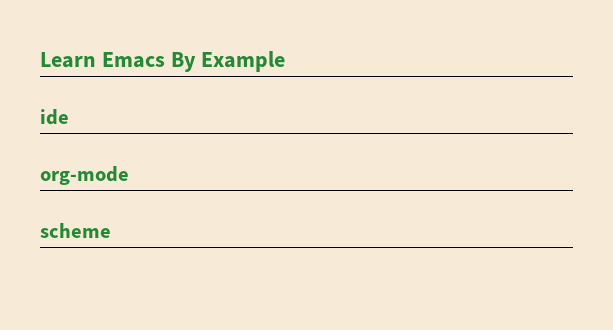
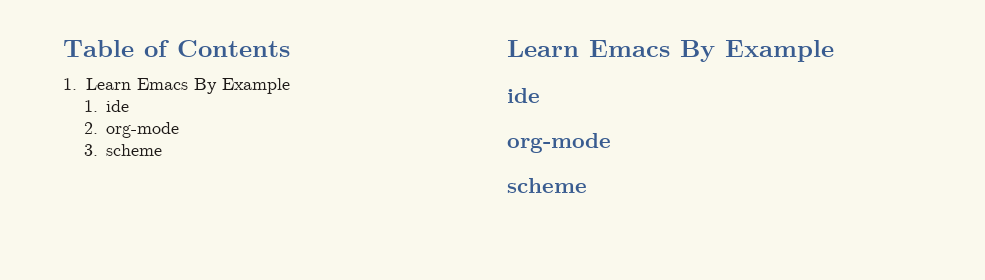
+ Table of Contents
+ 1. Learn Emacs By Example
+ 1. ide
+ 2. org-mode
+ 3. scheme

